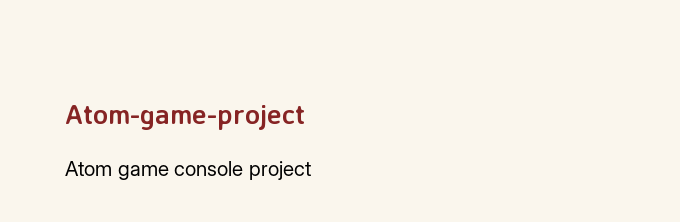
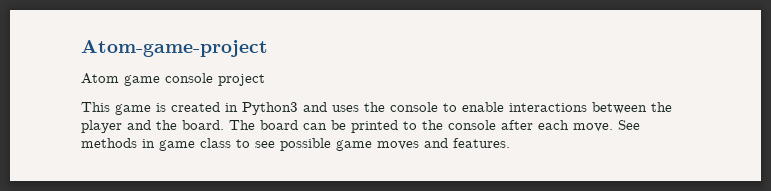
+ This game is created in Python3 and uses the console to enable interactions between the player and the board. The board can be printed to the console after each move. See methods in game class to see possible game moves and features.

